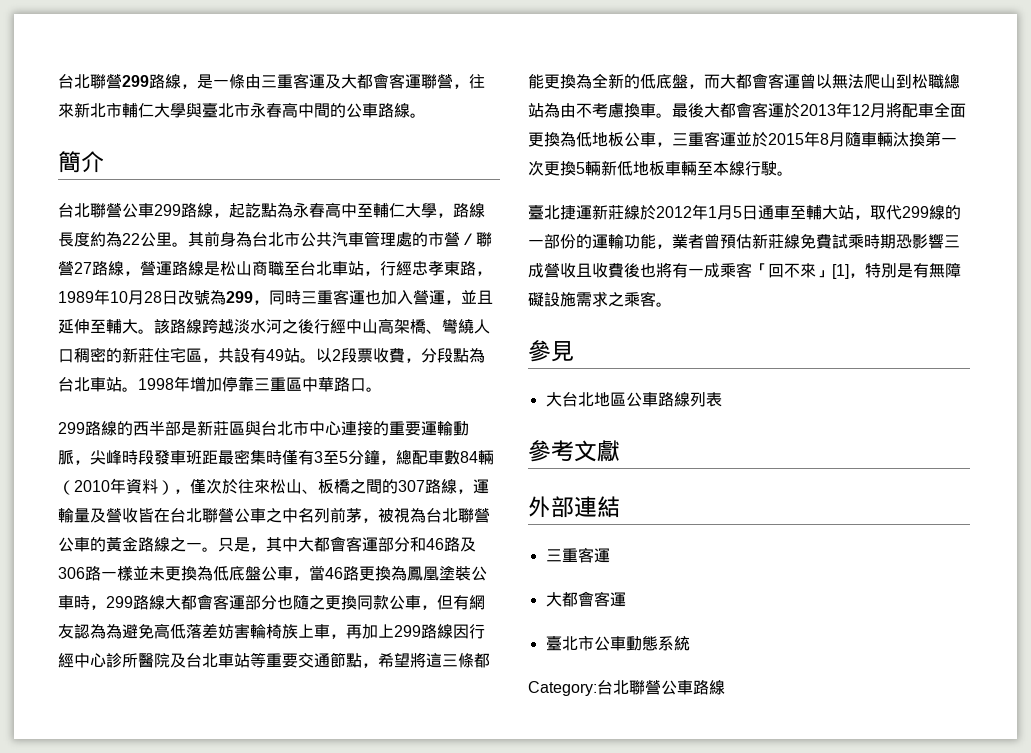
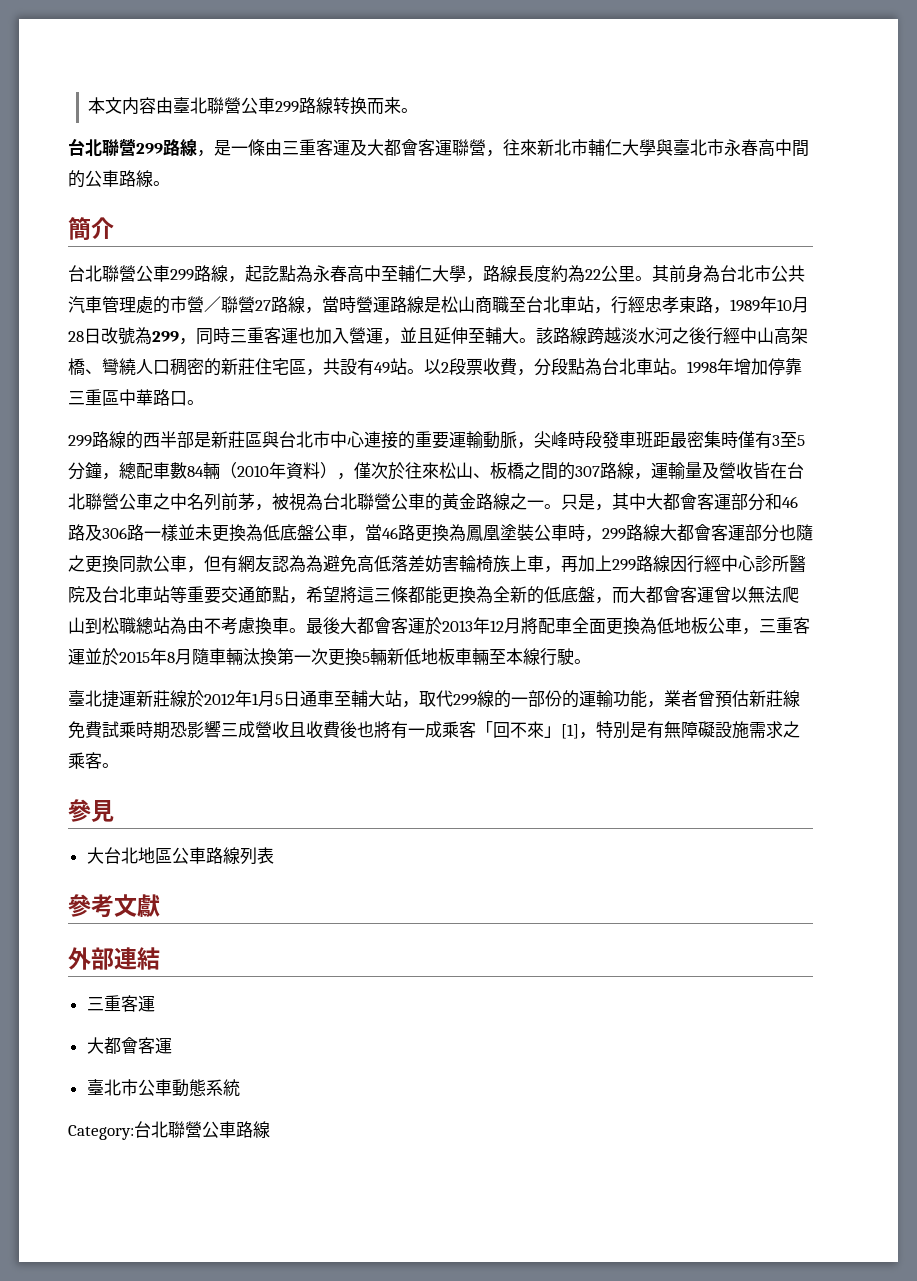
+ 本文内容由臺北聯營公車299路線转换而来。
- 其前身為台北市公共汽車管理處的市營／聯營27路線，營運路線是松山商職至台北車站，行經忠孝東路，1989年10月28日改號為299，同時三重客運也加入營運，並且延伸至輔大。
+ 其前身為台北市公共汽車管理處的市營／聯營27路線，當時營運路線是松山商職至台北車站，行經忠孝東路，1989年10月28日改號為299，同時三重客運也加入營運，並且延伸至輔大。

